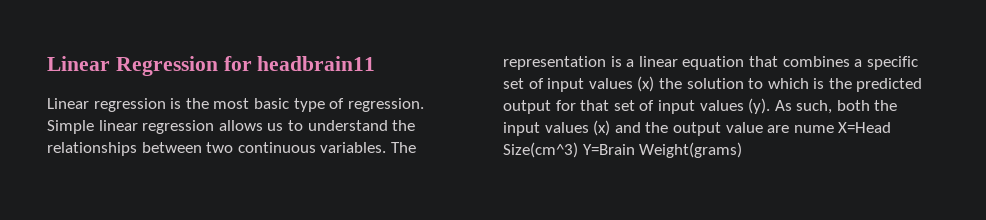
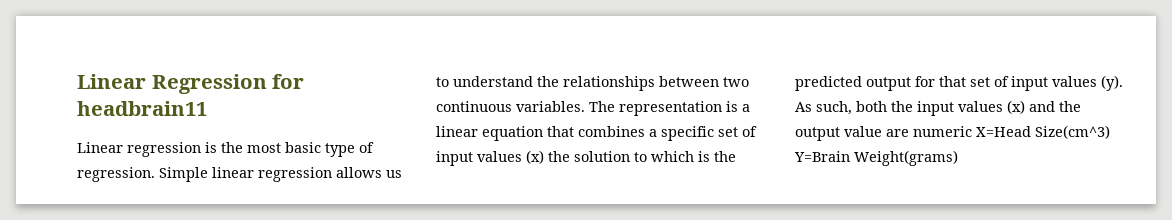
- As such, both the input values (x) and the output value are nume X=Head Size(cm^3) Y=Brain Weight(grams)
+ As such, both the input values (x) and the output value are numeric X=Head Size(cm^3) Y=Brain Weight(grams)

